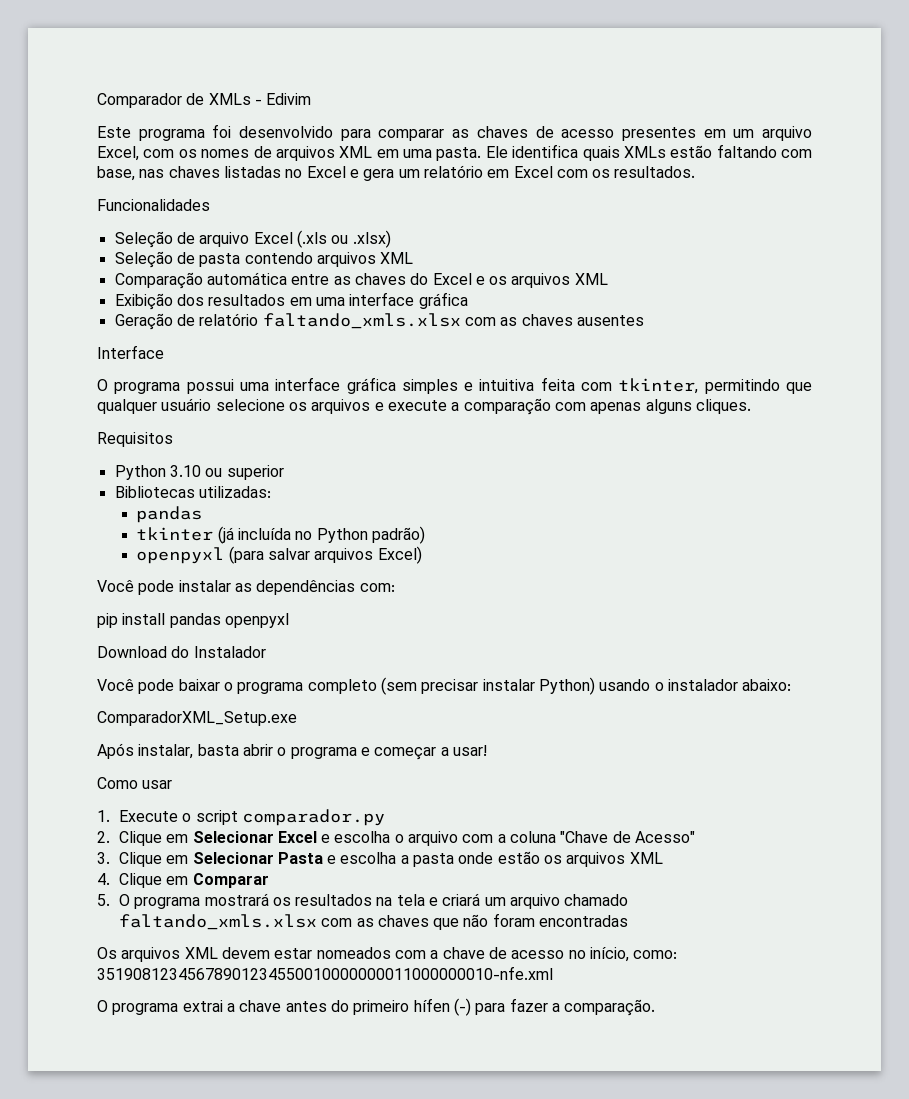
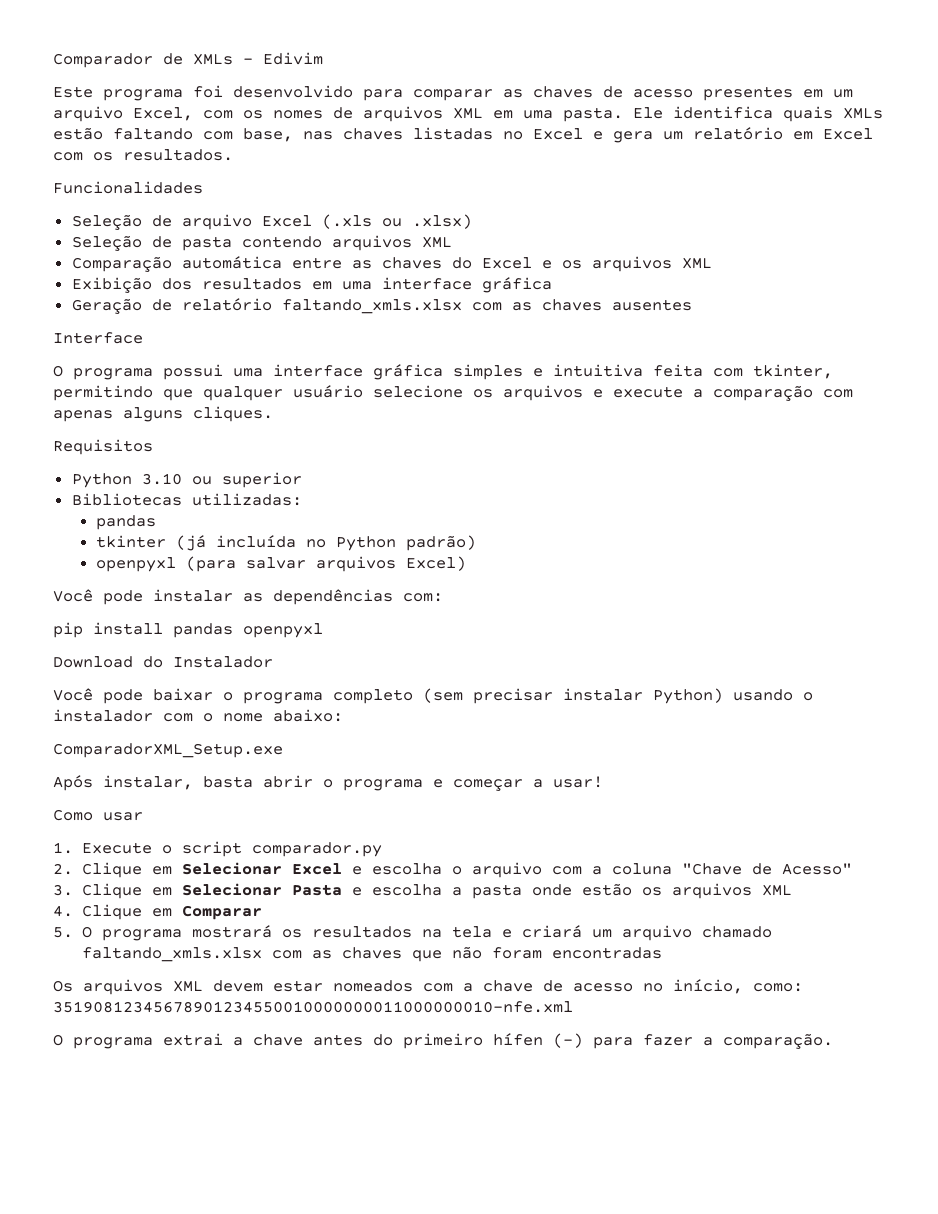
- Você pode baixar o programa completo (sem precisar instalar Python) usando o instalador abaixo:
+ Você pode baixar o programa completo (sem precisar instalar Python) usando o instalador com o nome abaixo:

